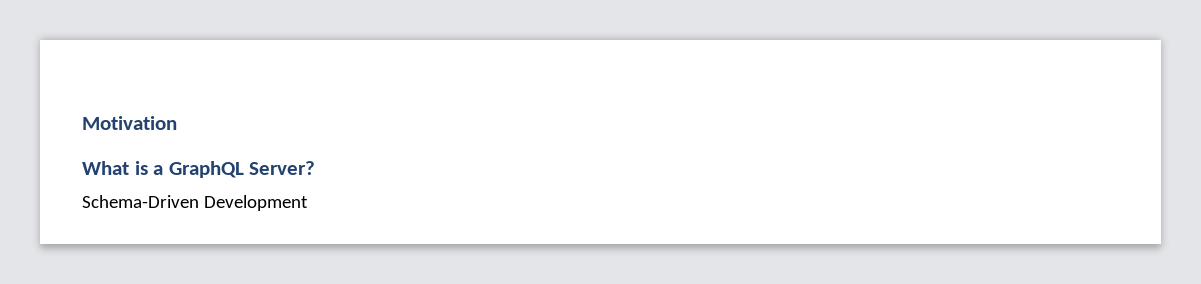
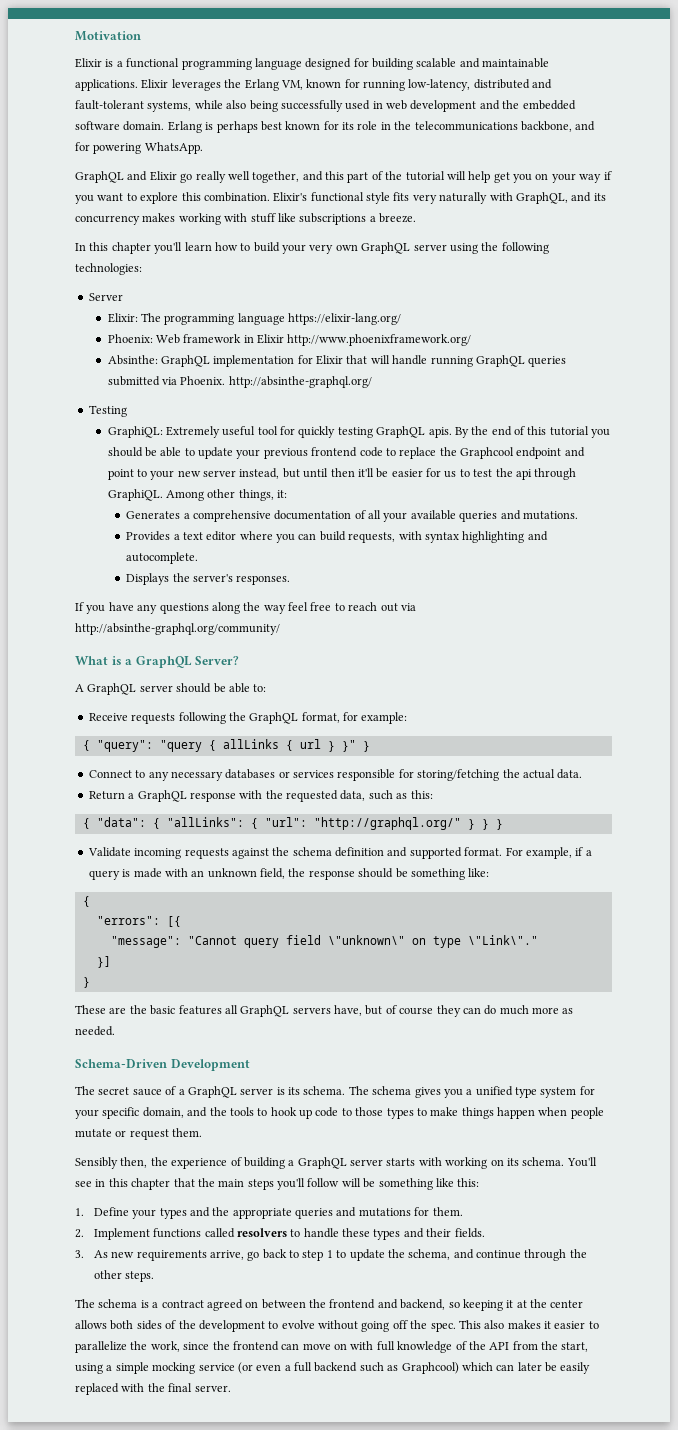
+ Elixir is a functional programming language designed for building scalable and maintainable applications. Elixir leverages the Erlang VM, known for running low-latency, distributed and fault-tolerant systems, while also being successfully used in web development and the embedded software domain. Erlang is perhaps best known for its role in the telecommunications backbone, and for powering WhatsApp.
+ GraphQL and Elixir go really well together, and this part of the tutorial will help get you on your way if you want to explore this combination. Elixir's functional style fits very naturally with GraphQL, and its concurrency makes working with stuff like subscriptions a breeze.
+ In this chapter you'll learn how to build your very own GraphQL server using the following technologies:
+ Server
+ Elixir: The programming language https://elixir-lang.org/
+ Phoenix: Web framework in Elixir http://www.phoenixframework.org/
+ Absinthe: GraphQL implementation for Elixir that will handle running GraphQL queries submitted via Phoenix. http://absinthe-graphql.org/
+ Testing
+ GraphiQL: Extremely useful tool for quickly testing GraphQL apis. By the end of this tutorial you should be able to update your previous frontend code to replace the Graphcool endpoint and point to your new server instead, but until then it'll be easier for us to test the api through GraphiQL. Among other things, it:
+ Generates a comprehensive documentation of all your available queries and mutations.
+ Provides a text editor where you can build requests, with syntax highlighting and autocomplete.
+ Displays the server's responses.
+ If you have any questions along the way feel free to reach out via http://absinthe-graphql.org/community/
+ A GraphQL server should be able to:
+ Receive requests following the GraphQL format, for example:
+ { "query": "query { allLinks { url } }" }
+ Connect to any necessary databases or services responsible for storing/fetching the actual data.
+ Return a GraphQL response with the requested data, such as this:
+ { "data": { "allLinks": { "url": "http://graphql.org/" } } }
+ Validate incoming requests against the schema definition and supported format. For example, if a query is made with an unknown field, the response should be something like:
+ {
+ "errors": [{
+ "message": "Cannot query field \"unknown\" on type \"Link\"."
+ }]
+ }
+ These are the basic features all GraphQL servers have, but of course they can do much more as needed.
  Schema-Driven Development
+ The secret sauce of a GraphQL server is its schema. The schema gives you a unified type system for your specific domain, and the tools to hook up code to those types to make things happen when people mutate or request them.
+ Sensibly then, the experience of building a GraphQL server starts with working on its schema. You'll see in this chapter that the main steps you'll follow will be something like this:
+ 1. Define your types and the appropriate queries and mutations for them.
+ 2. Implement functions called resolvers to handle these types and their fields.
+ 3. As new requirements arrive, go back to step 1 to update the schema, and continue through the other steps.
+ The schema is a contract agreed on between the frontend and backend, so keeping it at the center allows both sides of the development to evolve without going off the spec. This also makes it easier to parallelize the work, since the frontend can move on with full knowledge of the API from the start, using a simple mocking service (or even a full backend such as Graphcool) which can later be easily replaced with the final server.

